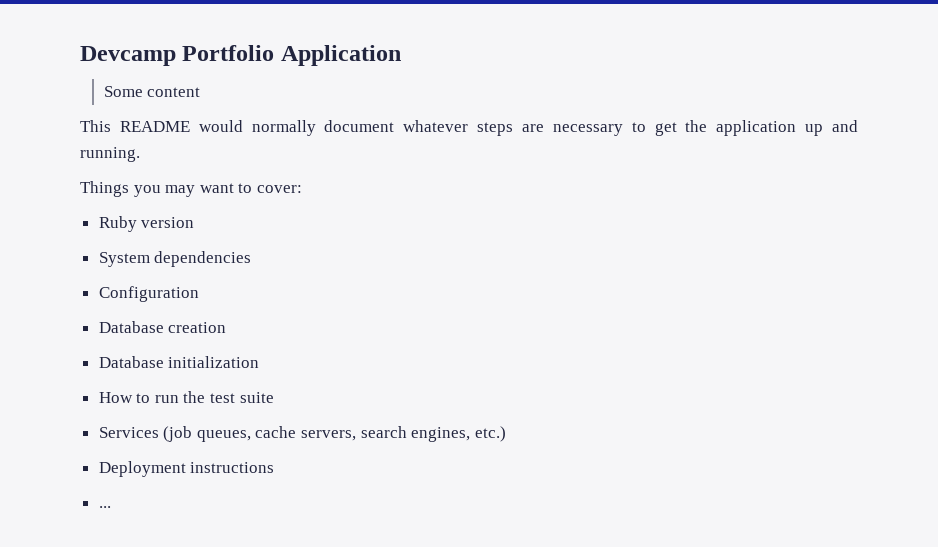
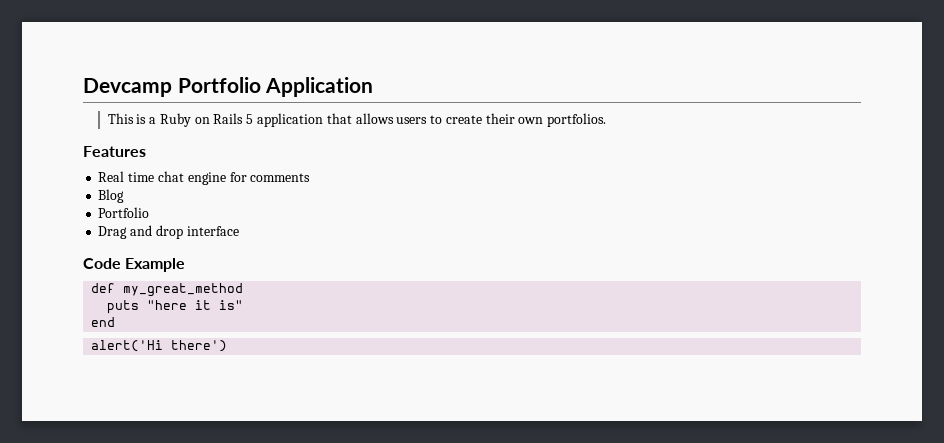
- Some content
- This README would normally document whatever steps are necessary to get the application up and running.
- Things you may want to cover:
- Ruby version
- System dependencies
- Configuration
- Database creation
- Database initialization
- How to run the test suite
- Services (job queues, cache servers, search engines, etc.)
- Deployment instructions
- ...
+ This is a Ruby on Rails 5 application that allows users to create their own portfolios.
+ Features
+ Real time chat engine for comments
+ Blog
+ Portfolio
+ Drag and drop interface
+ Code Example
+ def my_great_method
+ puts "here it is"
+ end
+ alert('Hi there')

